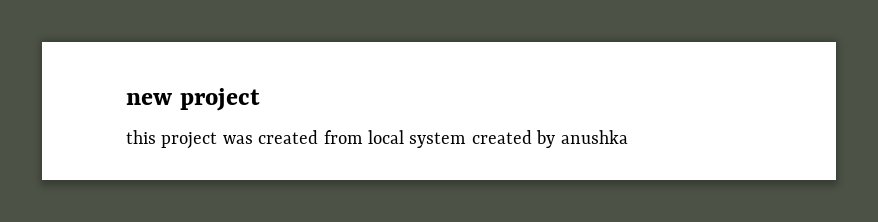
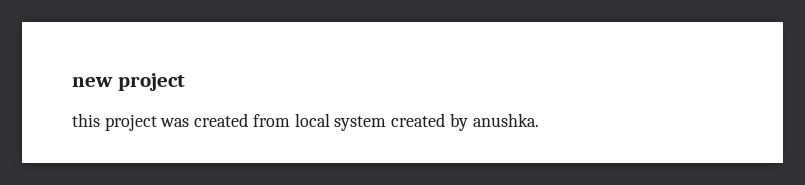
- this project was created from local system created by anushka
+ this project was created from local system created by anushka.

